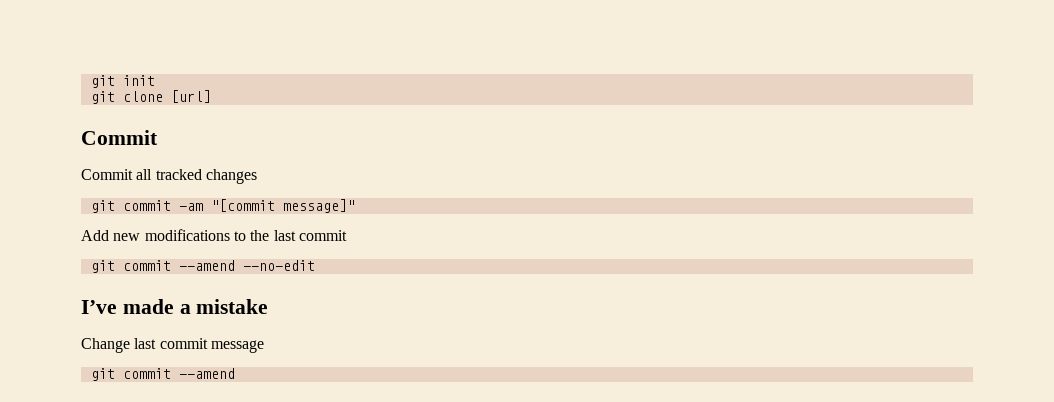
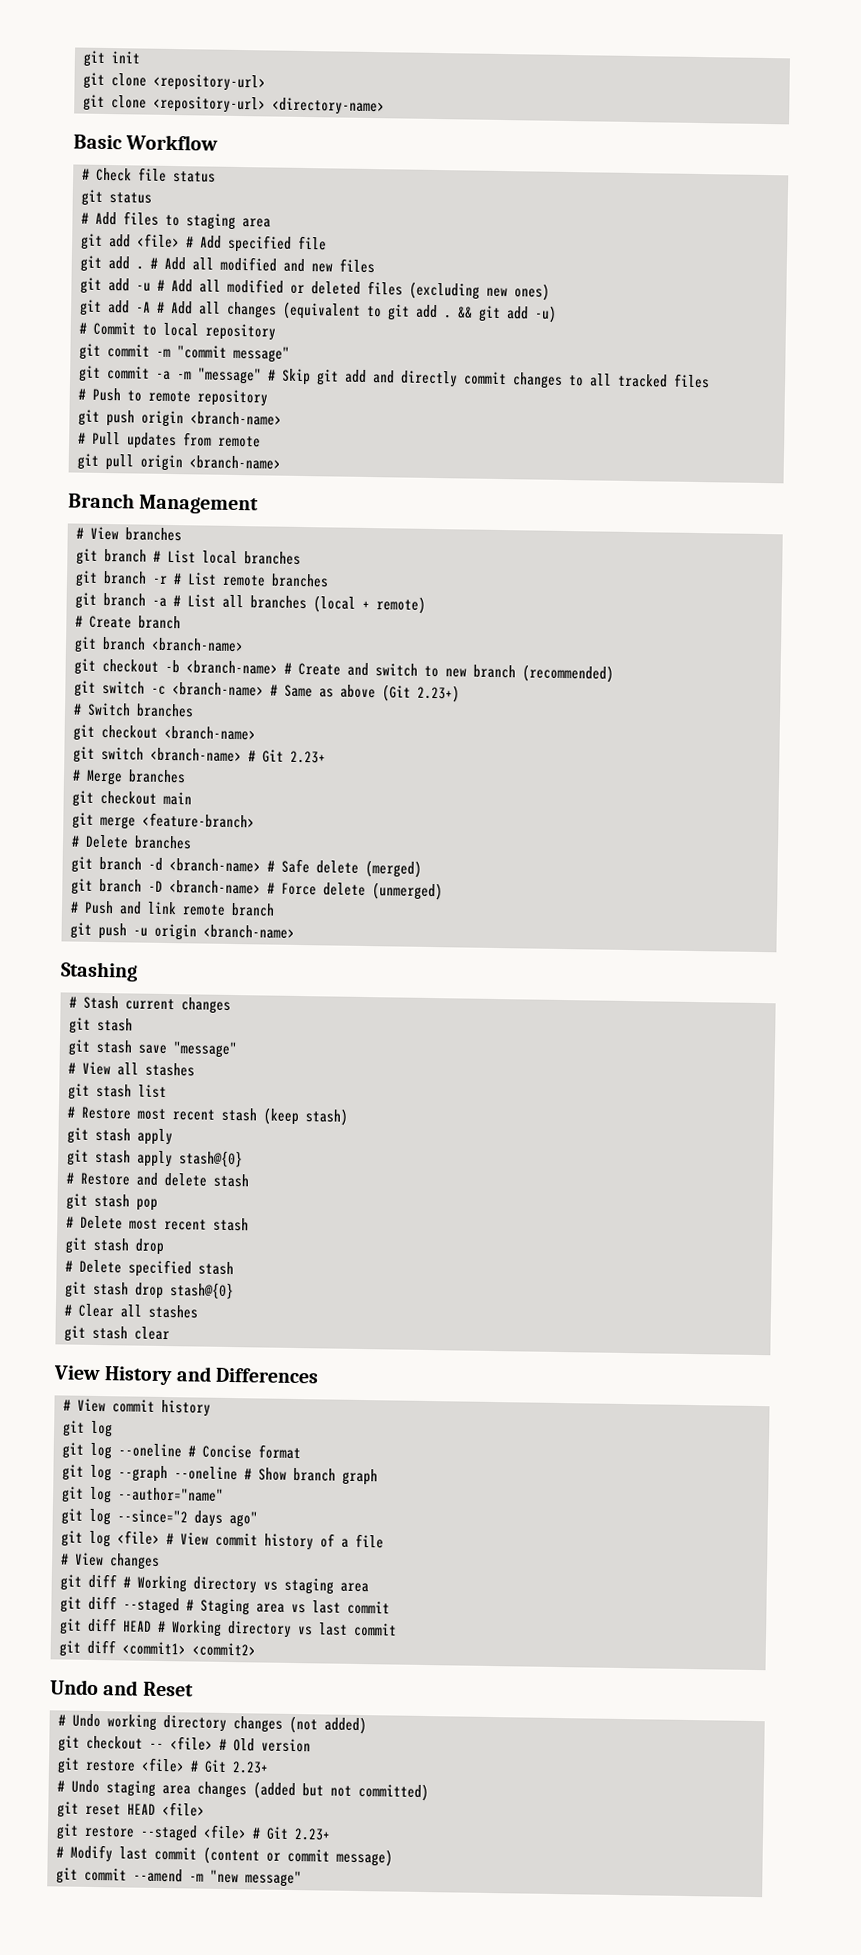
  git init
- git clone [url]
- Commit
- Commit all tracked changes
- git commit -am "[commit message]"
- Add new modifications to the last commit
- git commit --amend --no-edit
- I’ve made a mistake
- Change last commit message
- git commit --amend
+ git clone <repository-url>
+ git clone <repository-url> <directory-name>
+ Basic Workflow
+ # Check file status
+ git status
+ # Add files to staging area
+ git add <file> # Add specified file
+ git add . # Add all modified and new files
+ git add -u # Add all modified or deleted files (excluding new ones)
+ git add -A # Add all changes (equivalent to git add . && git add -u)
+ # Commit to local repository
+ git commit -m "commit message"
+ git commit -a -m "message" # Skip git add and directly commit changes to all tracked files
+ # Push to remote repository
+ git push origin <branch-name>
+ # Pull updates from remote
+ git pull origin <branch-name>
+ Branch Management
+ # View branches
+ git branch # List local branches
+ git branch -r # List remote branches
+ git branch -a # List all branches (local + remote)
+ # Create branch
+ git branch <branch-name>
+ git checkout -b <branch-name> # Create and switch to new branch (recommended)
+ git switch -c <branch-name> # Same as above (Git 2.23+)
+ # Switch branches
+ git checkout <branch-name>
+ git switch <branch-name> # Git 2.23+
+ # Merge branches
+ git checkout main
+ git merge <feature-branch>
+ # Delete branches
+ git branch -d <branch-name> # Safe delete (merged)
+ git branch -D <branch-name> # Force delete (unmerged)
+ # Push and link remote branch
+ git push -u origin <branch-name>
+ Stashing
+ # Stash current changes
+ git stash
+ git stash save "message"
+ # View all stashes
+ git stash list
+ # Restore most recent stash (keep stash)
+ git stash apply
+ git stash apply stash@{0}
+ # Restore and delete stash
+ git stash pop
+ # Delete most recent stash
+ git stash drop
+ # Delete specified stash
+ git stash drop stash@{0}
+ # Clear all stashes
+ git stash clear
+ View History and Differences
+ # View commit history
+ git log
+ git log --oneline # Concise format
+ git log --graph --oneline # Show branch graph
+ git log --author="name"
+ git log --since="2 days ago"
+ git log <file> # View commit history of a file
+ # View changes
+ git diff # Working directory vs staging area
+ git diff --staged # Staging area vs last commit
+ git diff HEAD # Working directory vs last commit
+ git diff <commit1> <commit2>
+ Undo and Reset
+ # Undo working directory changes (not added)
+ git checkout -- <file> # Old version
+ git restore <file> # Git 2.23+
+ # Undo staging area changes (added but not committed)
+ git reset HEAD <file>
+ git restore --staged <file> # Git 2.23+
+ # Modify last commit (content or commit message)
+ git commit --amend -m "new message"

